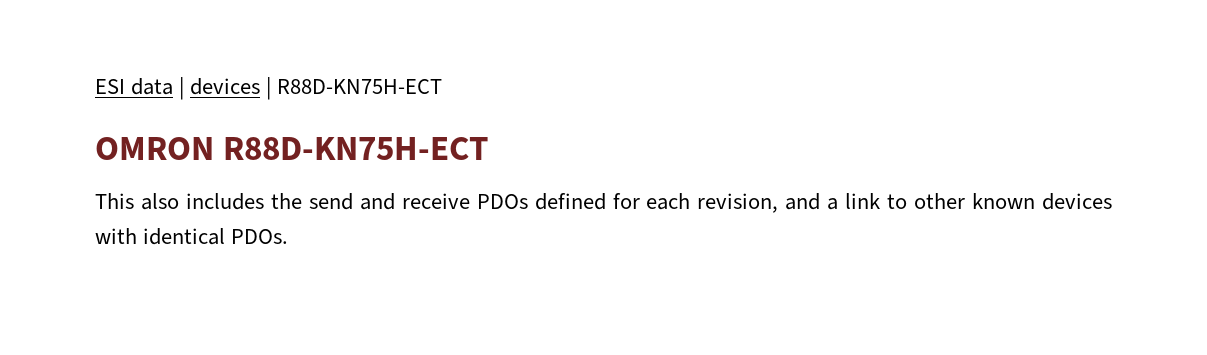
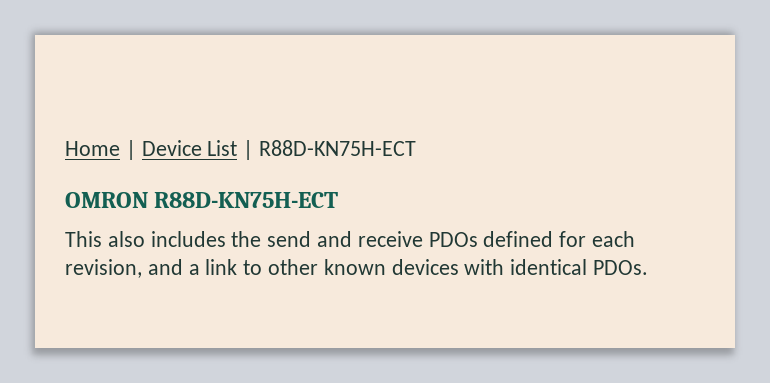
- ESI data | devices | R88D-KN75H-ECT
+ Home | Device List | R88D-KN75H-ECT

